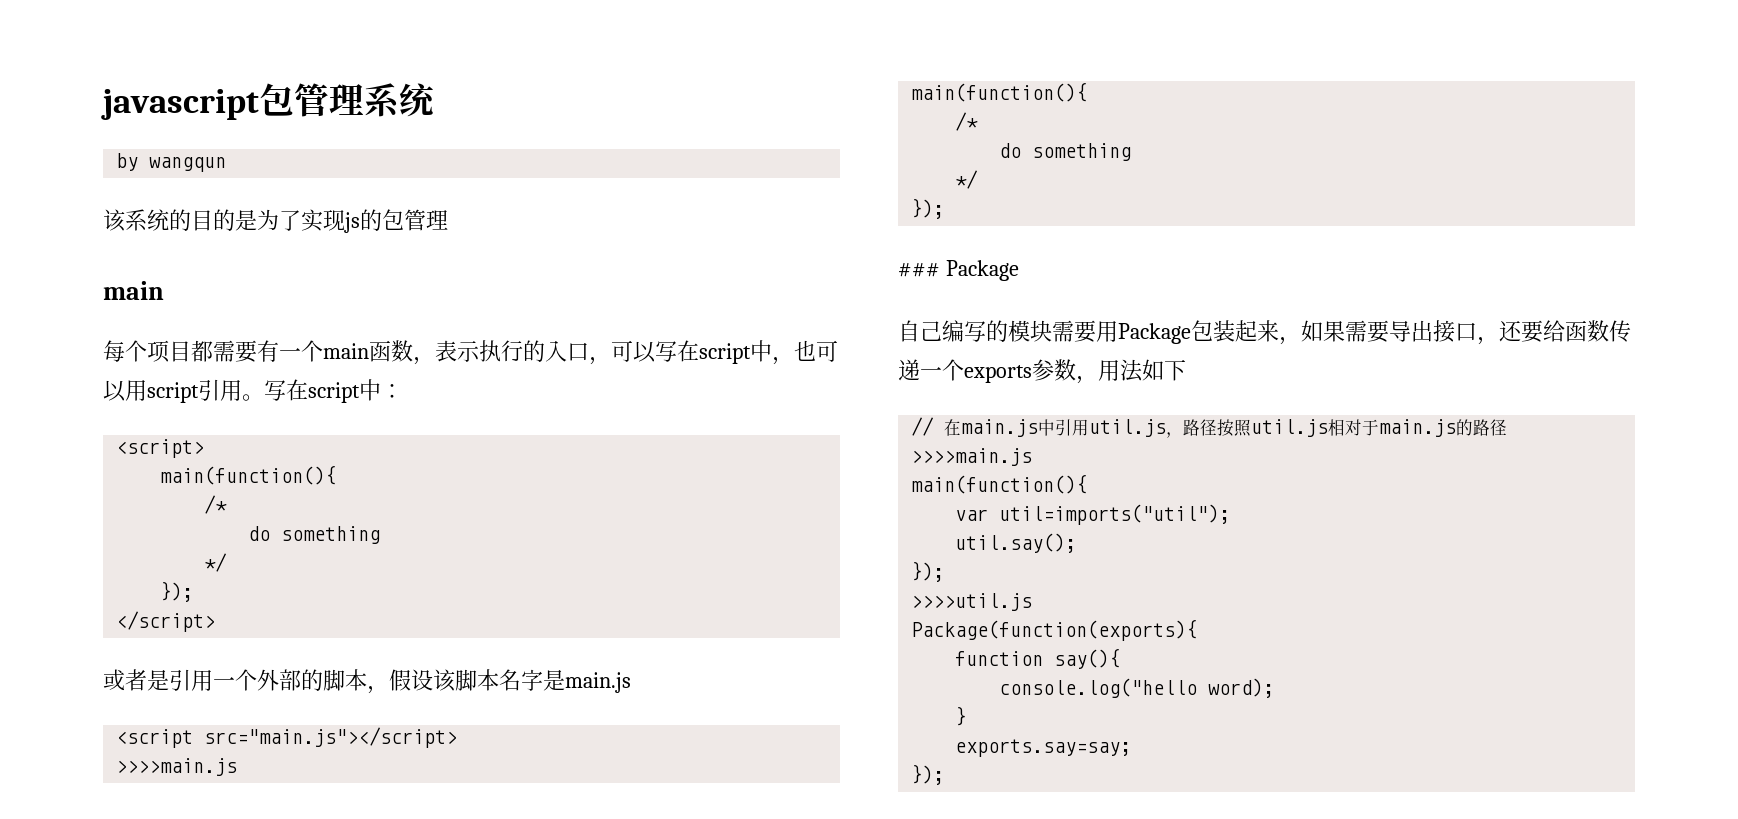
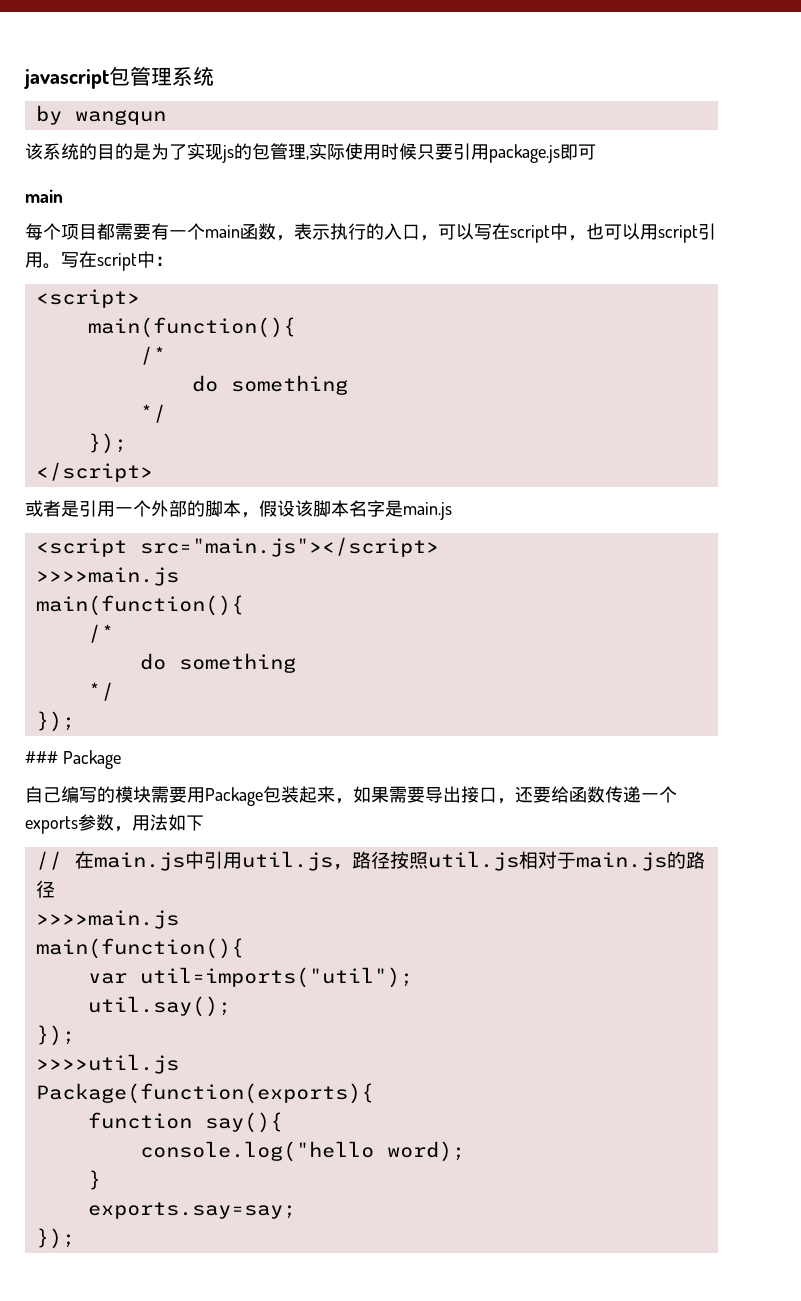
- 该系统的目的是为了实现js的包管理
+ 该系统的目的是为了实现js的包管理,实际使用时候只要引用package.js即可

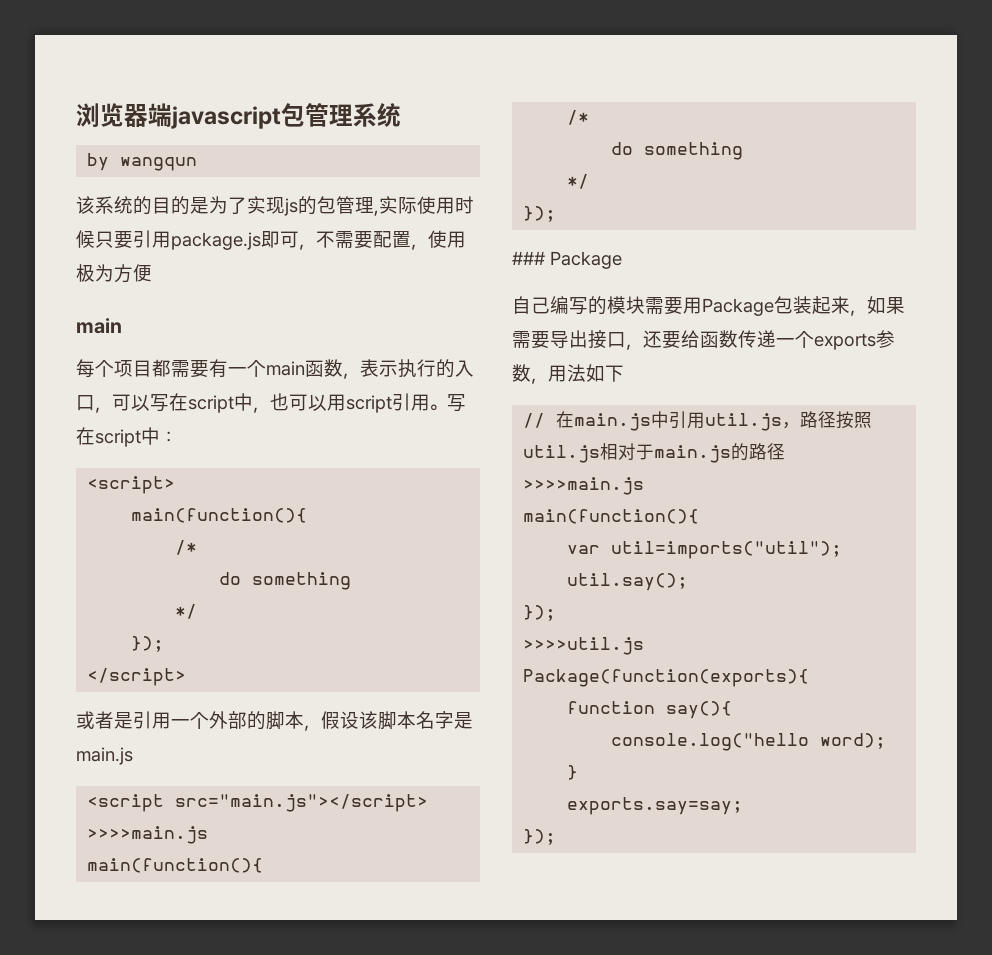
- javascript包管理系统
+ 浏览器端javascript包管理系统
- 该系统的目的是为了实现js的包管理,实际使用时候只要引用package.js即可
+ 该系统的目的是为了实现js的包管理,实际使用时候只要引用package.js即可，不需要配置，使用极为方便

